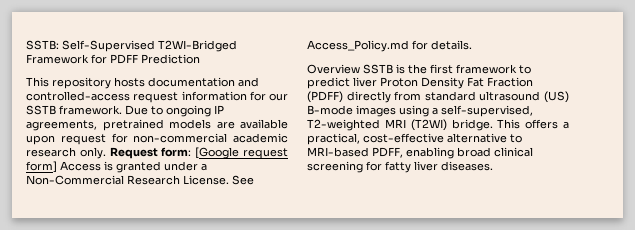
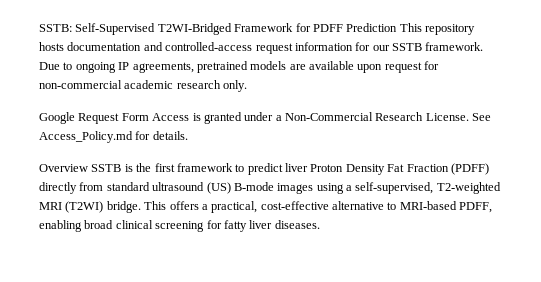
- SSTB: Self-Supervised T2WI-Bridged Framework for PDFF Prediction
- This repository hosts documentation and controlled-access request information for our SSTB framework.
+ SSTB: Self-Supervised T2WI-Bridged Framework for PDFF Prediction This repository hosts documentation and controlled-access request information for our SSTB framework.
- Due to ongoing IP agreements, pretrained models are available upon request for non-commercial academic research only. Request form: [Google request form] Access is granted under a Non-Commercial Research License.
+ Due to ongoing IP agreements, pretrained models are available upon request for non-commercial academic research only.
+ Google Request Form Access is granted under a Non-Commercial Research License.

